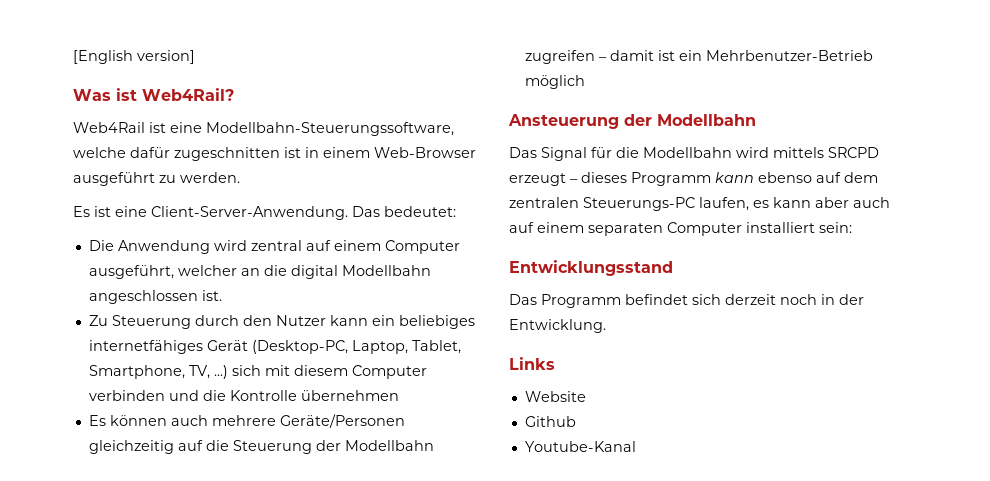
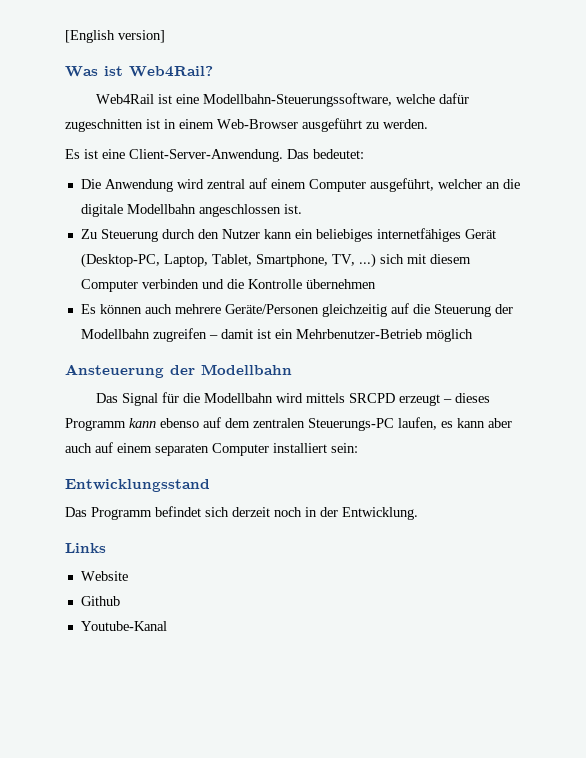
- Die Anwendung wird zentral auf einem Computer ausgeführt, welcher an die digital Modellbahn angeschlossen ist.
+ Die Anwendung wird zentral auf einem Computer ausgeführt, welcher an die digitale Modellbahn angeschlossen ist.

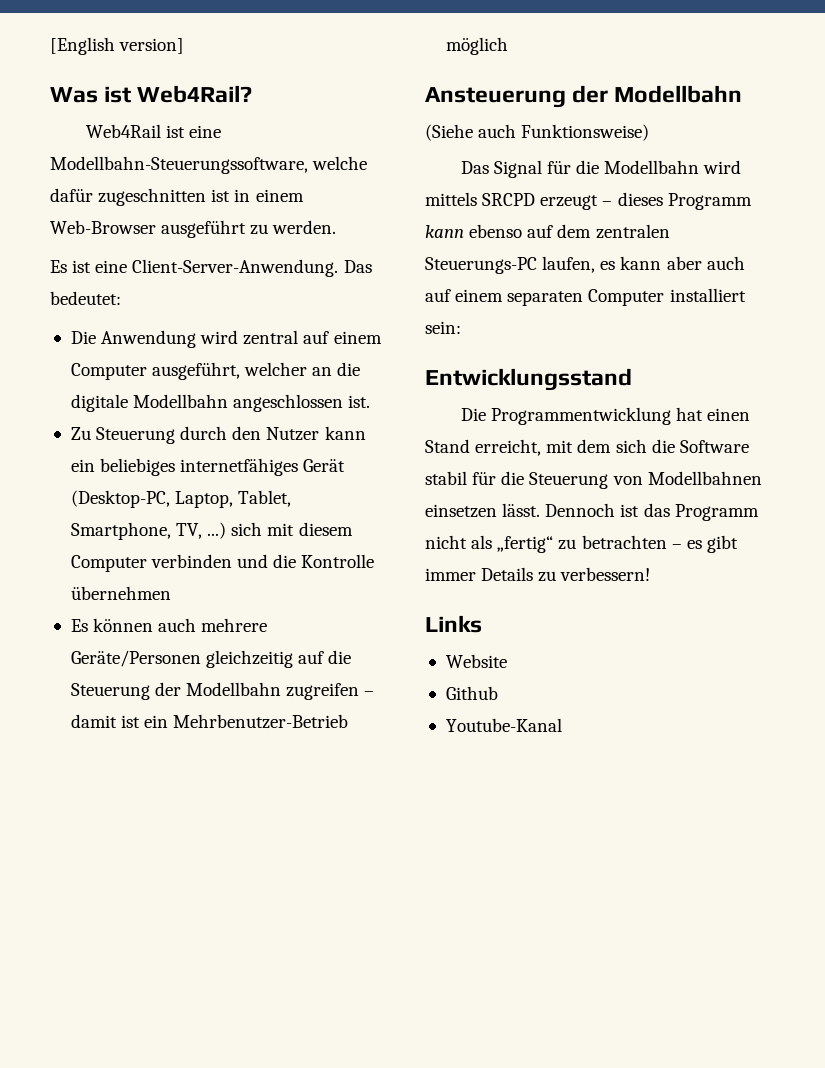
+ (Siehe auch Funktionsweise)
- Das Programm befindet sich derzeit noch in der Entwicklung.
+ Die Programmentwicklung hat einen Stand erreicht, mit dem sich die Software stabil für die Steuerung von Modellbahnen einsetzen lässt. Dennoch ist das Programm nicht als „fertig“ zu betrachten – es gibt immer Details zu verbessern!

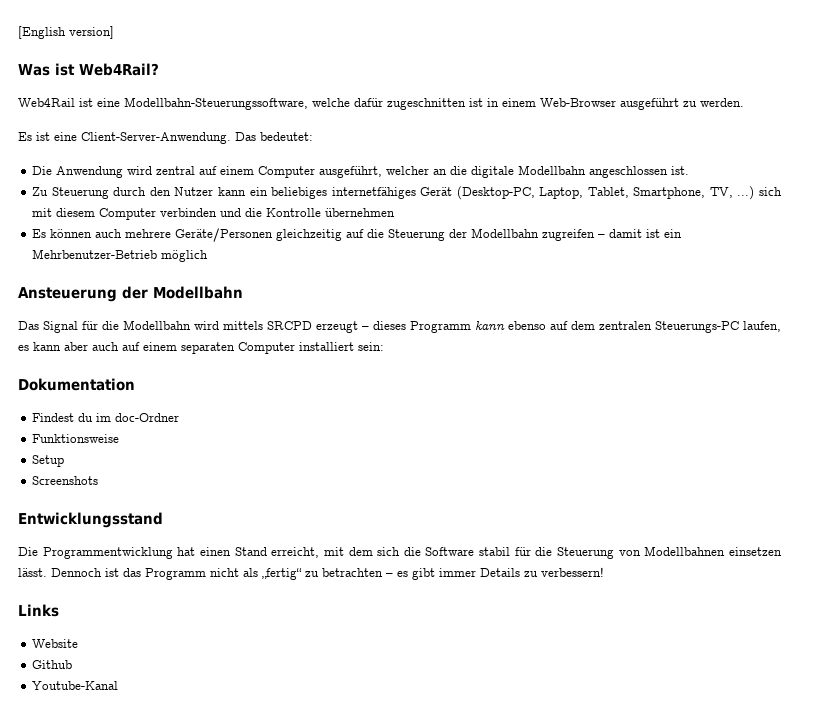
- (Siehe auch Funktionsweise)
+ Dokumentation
+ Findest du im doc-Ordner
+ Funktionsweise
+ Setup
+ Screenshots

